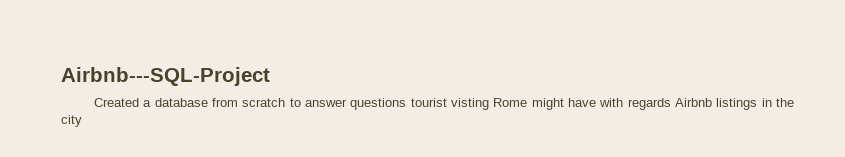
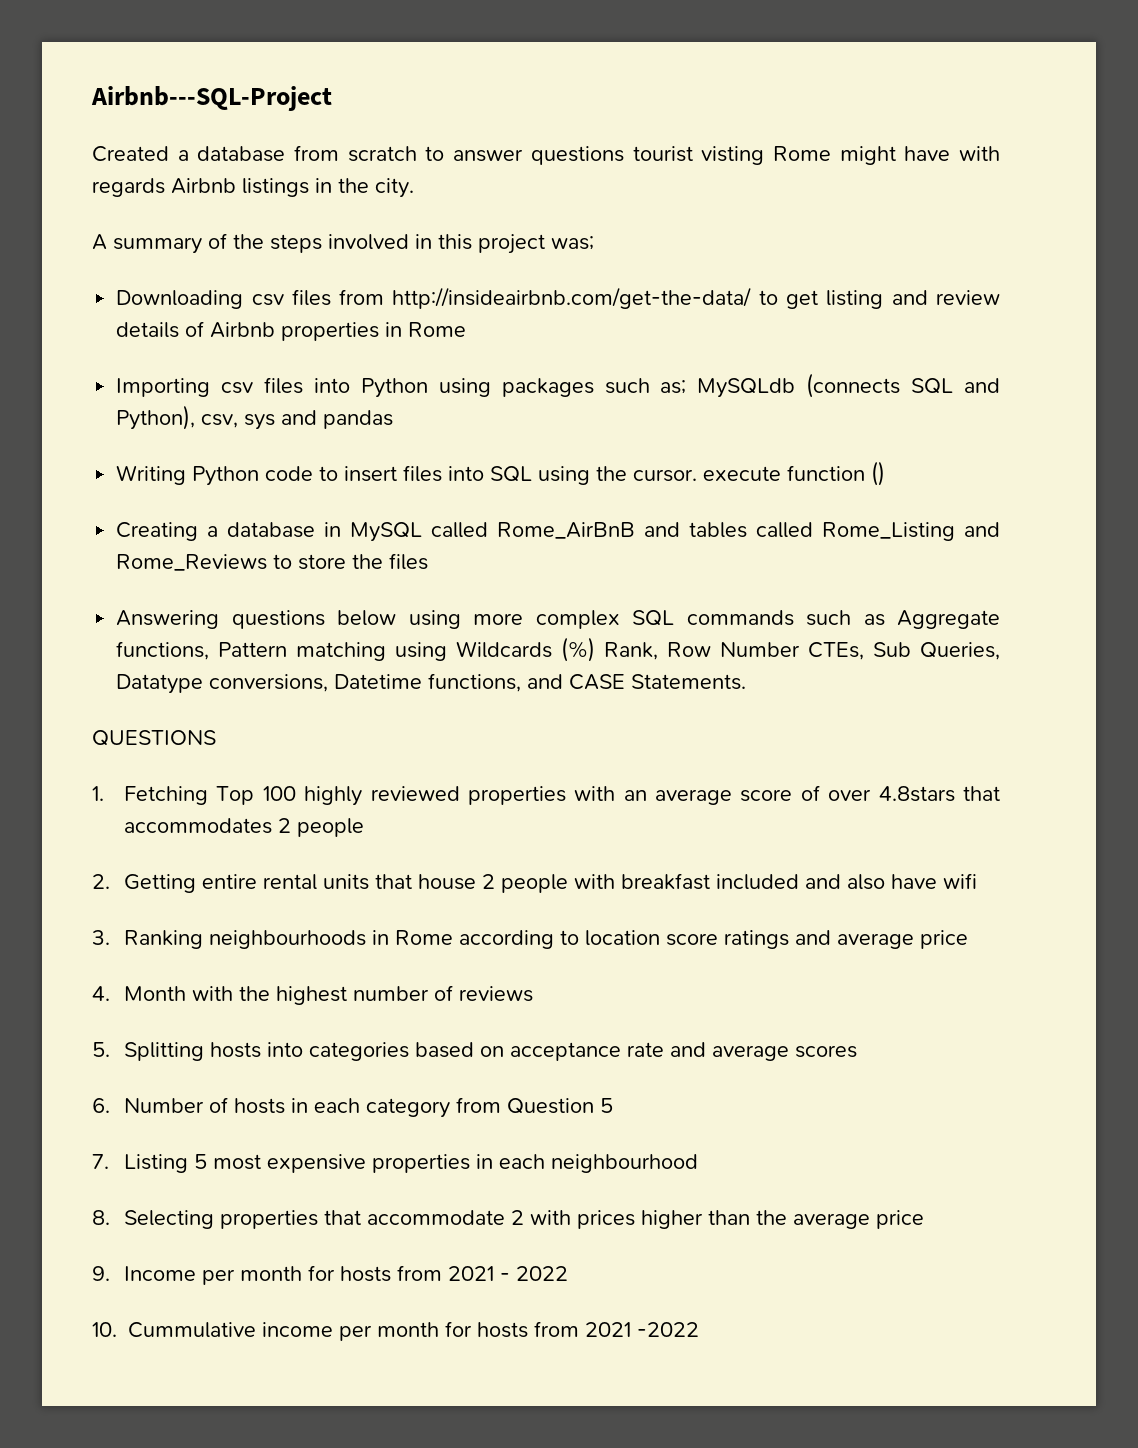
- Created a database from scratch to answer questions tourist visting Rome might have with regards Airbnb listings in the city
+ Created a database from scratch to answer questions tourist visting Rome might have with regards Airbnb listings in the city.
+ A summary of the steps involved in this project was;
+ Downloading csv files from http://insideairbnb.com/get-the-data/ to get listing and review details of Airbnb properties in Rome
+ Importing csv files into Python using packages such as; MySQLdb (connects SQL and Python), csv, sys and pandas
+ Writing Python code to insert files into SQL using the cursor. execute function ()
+ Creating a database in MySQL called Rome_AirBnB and tables called Rome_Listing and Rome_Reviews to store the files
+ Answering questions below using more complex SQL commands such as Aggregate functions, Pattern matching using Wildcards (%) Rank, Row Number CTEs, Sub Queries, Datatype conversions, Datetime functions, and CASE Statements.
+ QUESTIONS
+ 1. Fetching Top 100 highly reviewed properties with an average score of over 4.8stars that accommodates 2 people
+ 2. Getting entire rental units that house 2 people with breakfast included and also have wifi
+ 3. Ranking neighbourhoods in Rome according to location score ratings and average price
+ 4. Month with the highest number of reviews
+ 5. Splitting hosts into categories based on acceptance rate and average scores
+ 6. Number of hosts in each category from Question 5
+ 7. Listing 5 most expensive properties in each neighbourhood
+ 8. Selecting properties that accommodate 2 with prices higher than the average price
+ 9. Income per month for hosts from 2021 - 2022
+ 10. Cummulative income per month for hosts from 2021 -2022

